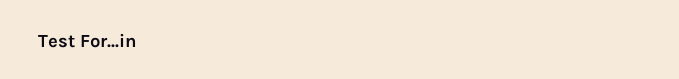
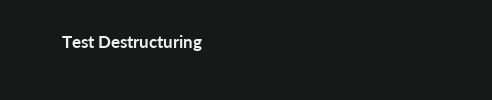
- Test For...in
+ Test Destructuring

